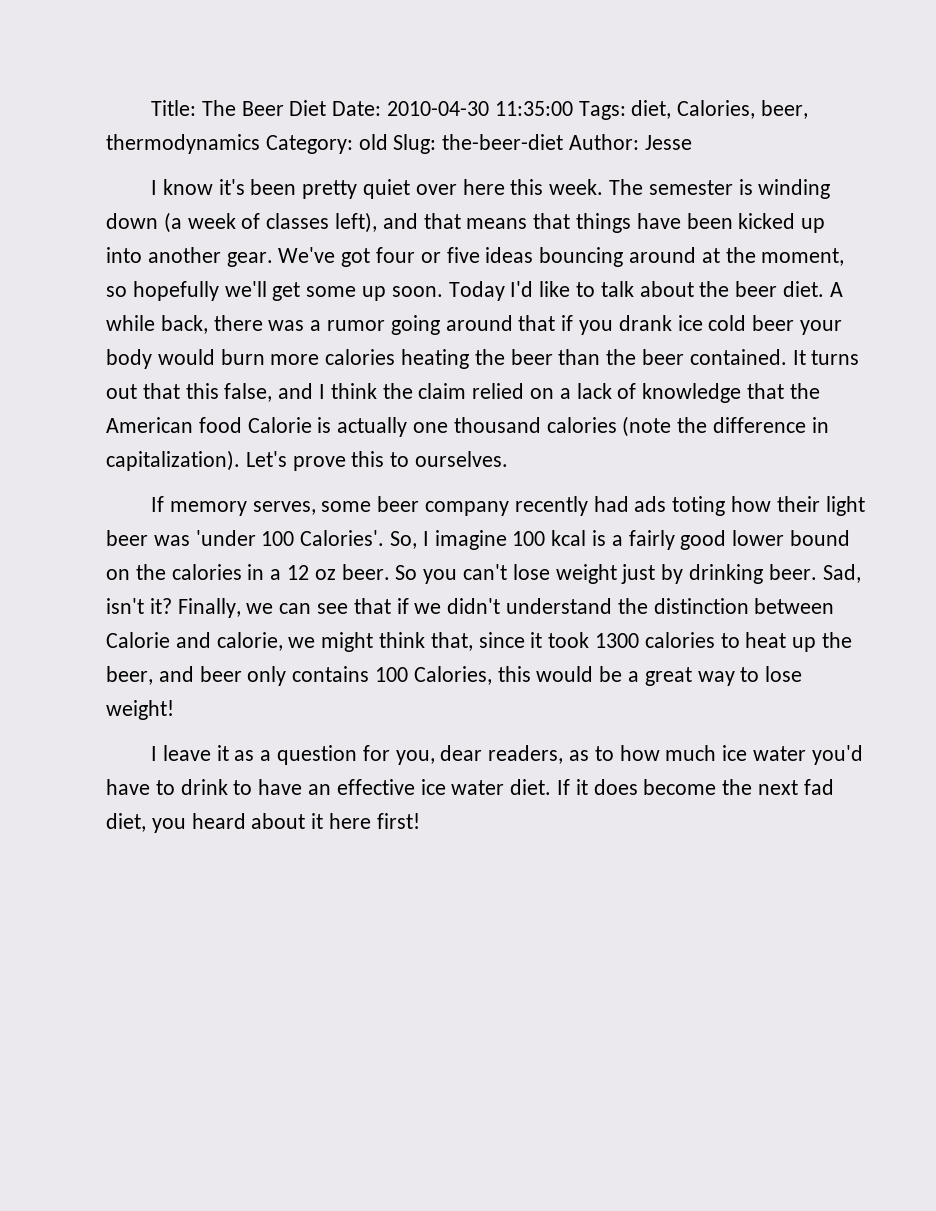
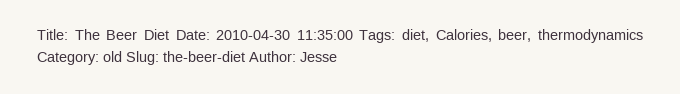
- I know it's been pretty quiet over here this week. The semester is winding down (a week of classes left), and that means that things have been kicked up into another gear. We've got four or five ideas bouncing around at the moment, so hopefully we'll get some up soon. Today I'd like to talk about the beer diet. A while back, there was a rumor going around that if you drank ice cold beer your body would burn more calories heating the beer than the beer contained. It turns out that this false, and I think the claim relied on a lack of knowledge that the American food Calorie is actually one thousand calories (note the difference in capitalization). Let's prove this to ourselves.
- If memory serves, some beer company recently had ads toting how their light beer was 'under 100 Calories'. So, I imagine 100 kcal is a fairly good lower bound on the calories in a 12 oz beer. So you can't lose weight just by drinking beer. Sad, isn't it? Finally, we can see that if we didn't understand the distinction between Calorie and calorie, we might think that, since it took 1300 calories to heat up the beer, and beer only contains 100 Calories, this would be a great way to lose weight!
- I leave it as a question for you, dear readers, as to how much ice water you'd have to drink to have an effective ice water diet. If it does become the next fad diet, you heard about it here first!

